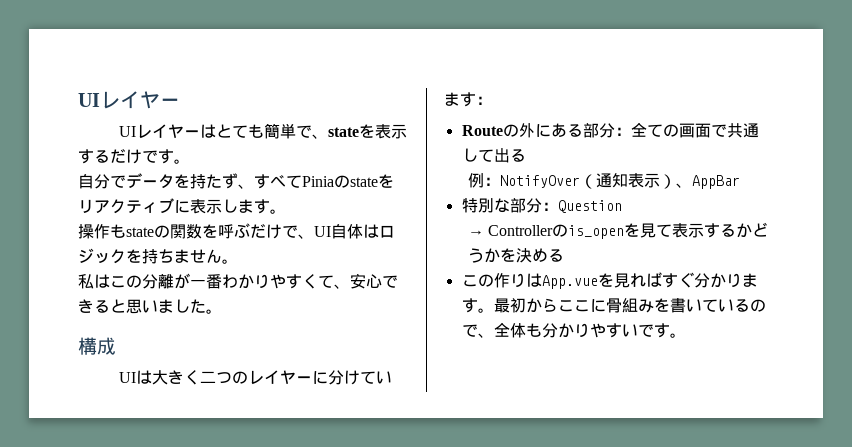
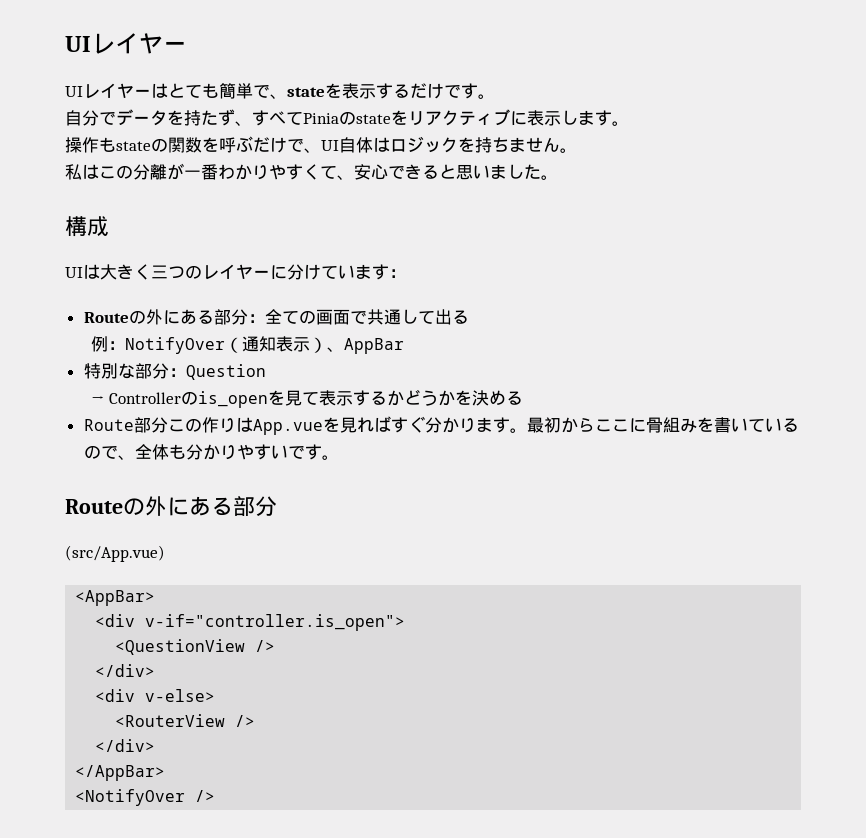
- UIは大きく二つのレイヤーに分けています：
+ UIは大きく三つのレイヤーに分けています：
- この作りはApp.vueを見ればすぐ分かります。
+ Route部分この作りはApp.vueを見ればすぐ分かります。
  最初からここに骨組みを書いているので、全体も分かりやすいです。
+ Routeの外にある部分
+ (src/App.vue)
+ <AppBar>
+ <div v-if="controller.is_open">
+ <QuestionView />
+ </div>
+ <div v-else>
+ <RouterView />
+ </div>
+ </AppBar>
+ <NotifyOver />

